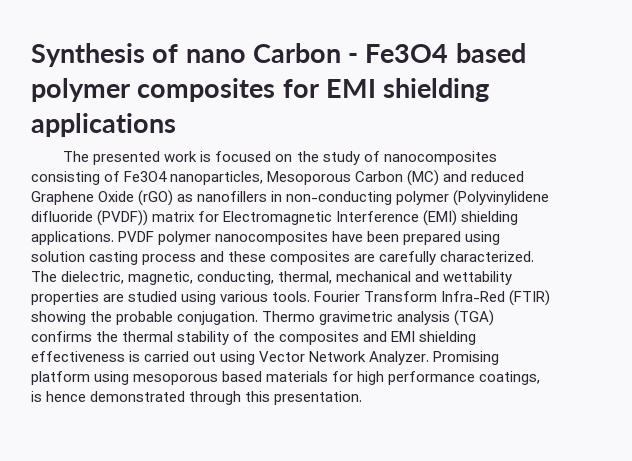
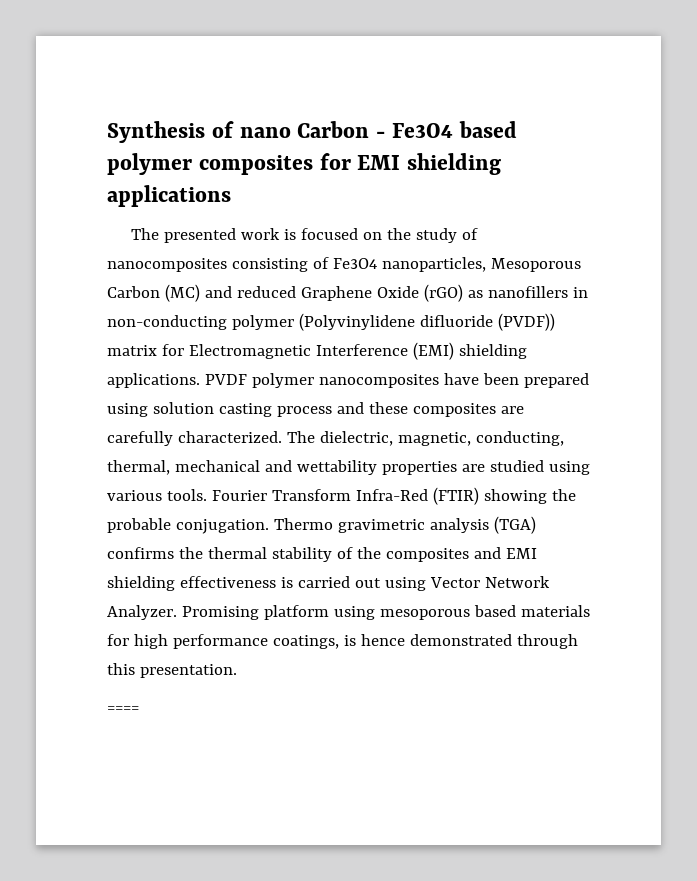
+ ====

